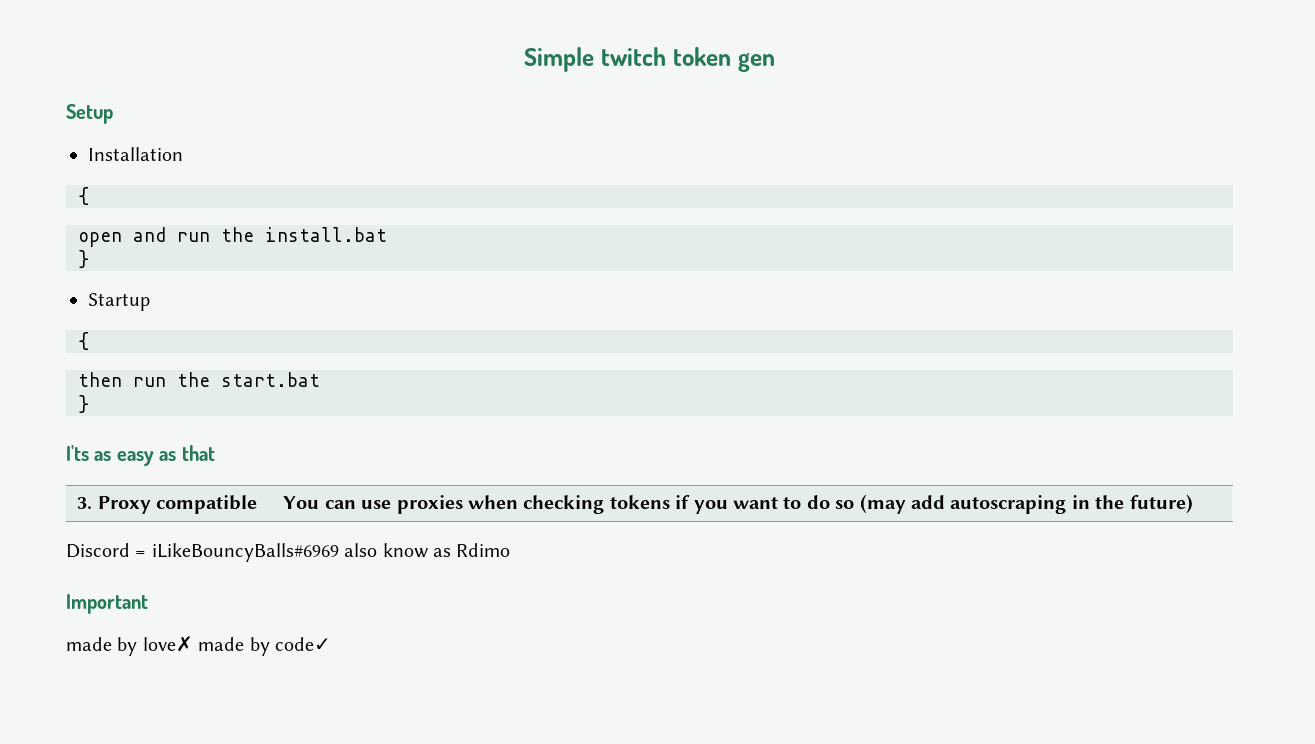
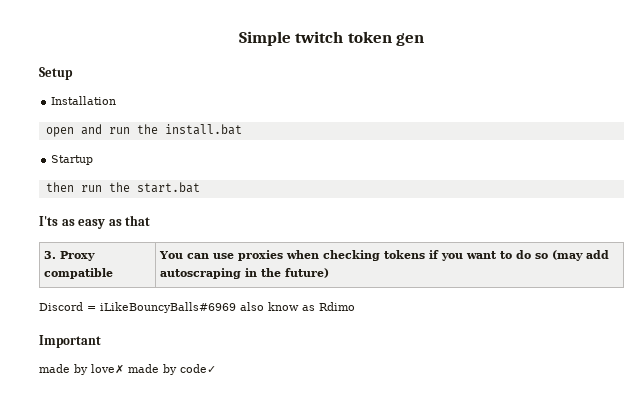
  Installation
- {
  open and run the install.bat
- }
  Startup
- {
  then run the start.bat
- }

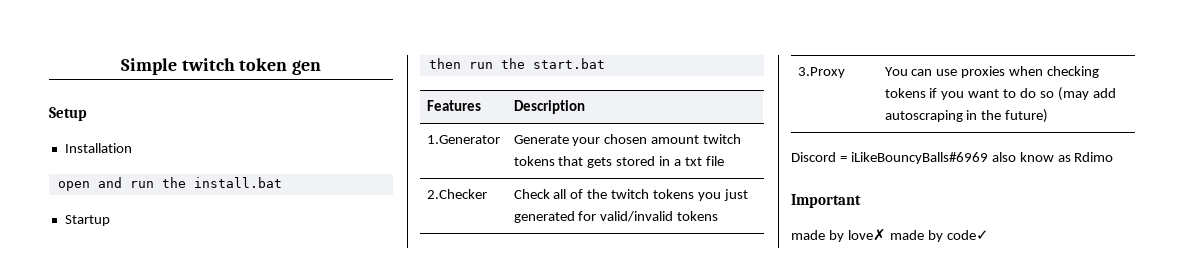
- I'ts as easy as that
- 3. Proxy compatible | You can use proxies when checking tokens if you want to do so (may add autoscraping in the future)
+ Features | Description
+ 1.Generator | Generate your chosen amount twitch tokens that gets stored in a txt file
+ 2.Checker | Check all of the twitch tokens you just generated for valid/invalid tokens
+ 3.Proxy | You can use proxies when checking tokens if you want to do so (may add autoscraping in the future)

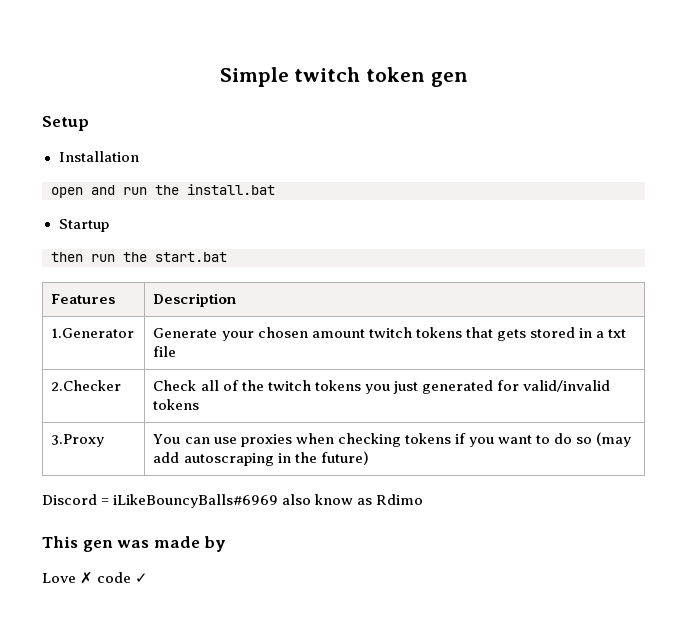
- Important
- made by love✗ made by code✓
+ This gen was made by
+ Love ✗ code ✓

